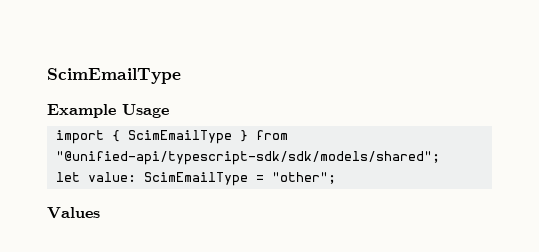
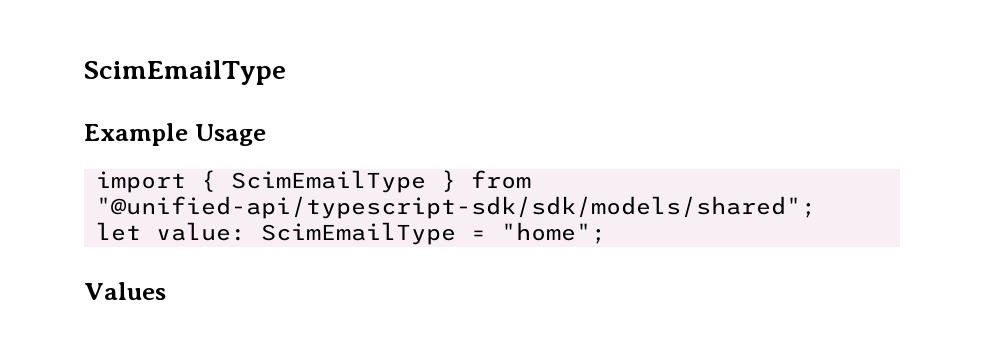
- let value: ScimEmailType = "other";
+ let value: ScimEmailType = "home";

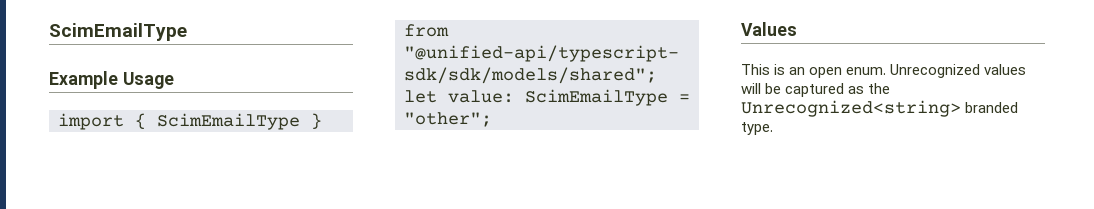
- let value: ScimEmailType = "home";
+ let value: ScimEmailType = "other";
+ This is an open enum. Unrecognized values will be captured as the Unrecognized<string> branded type.

